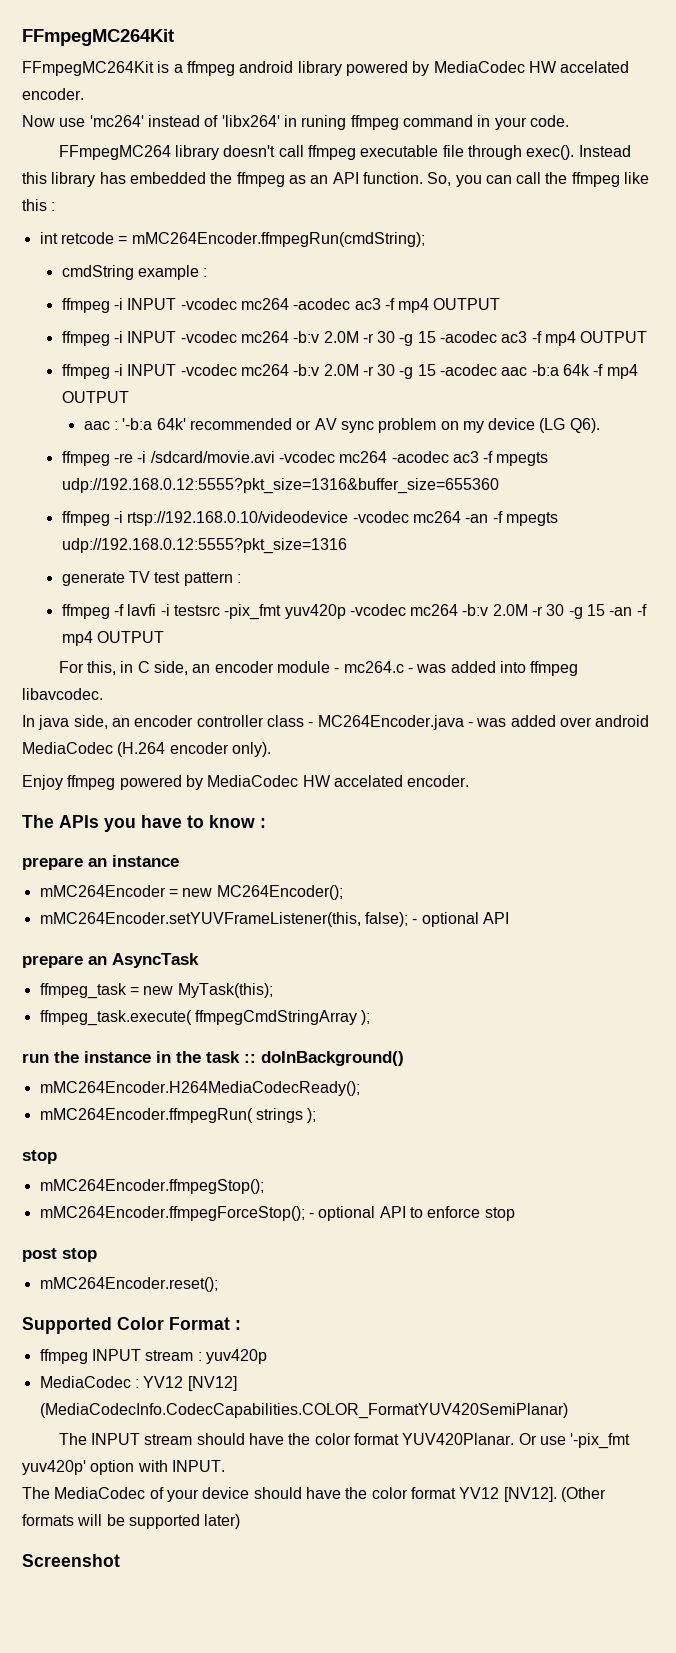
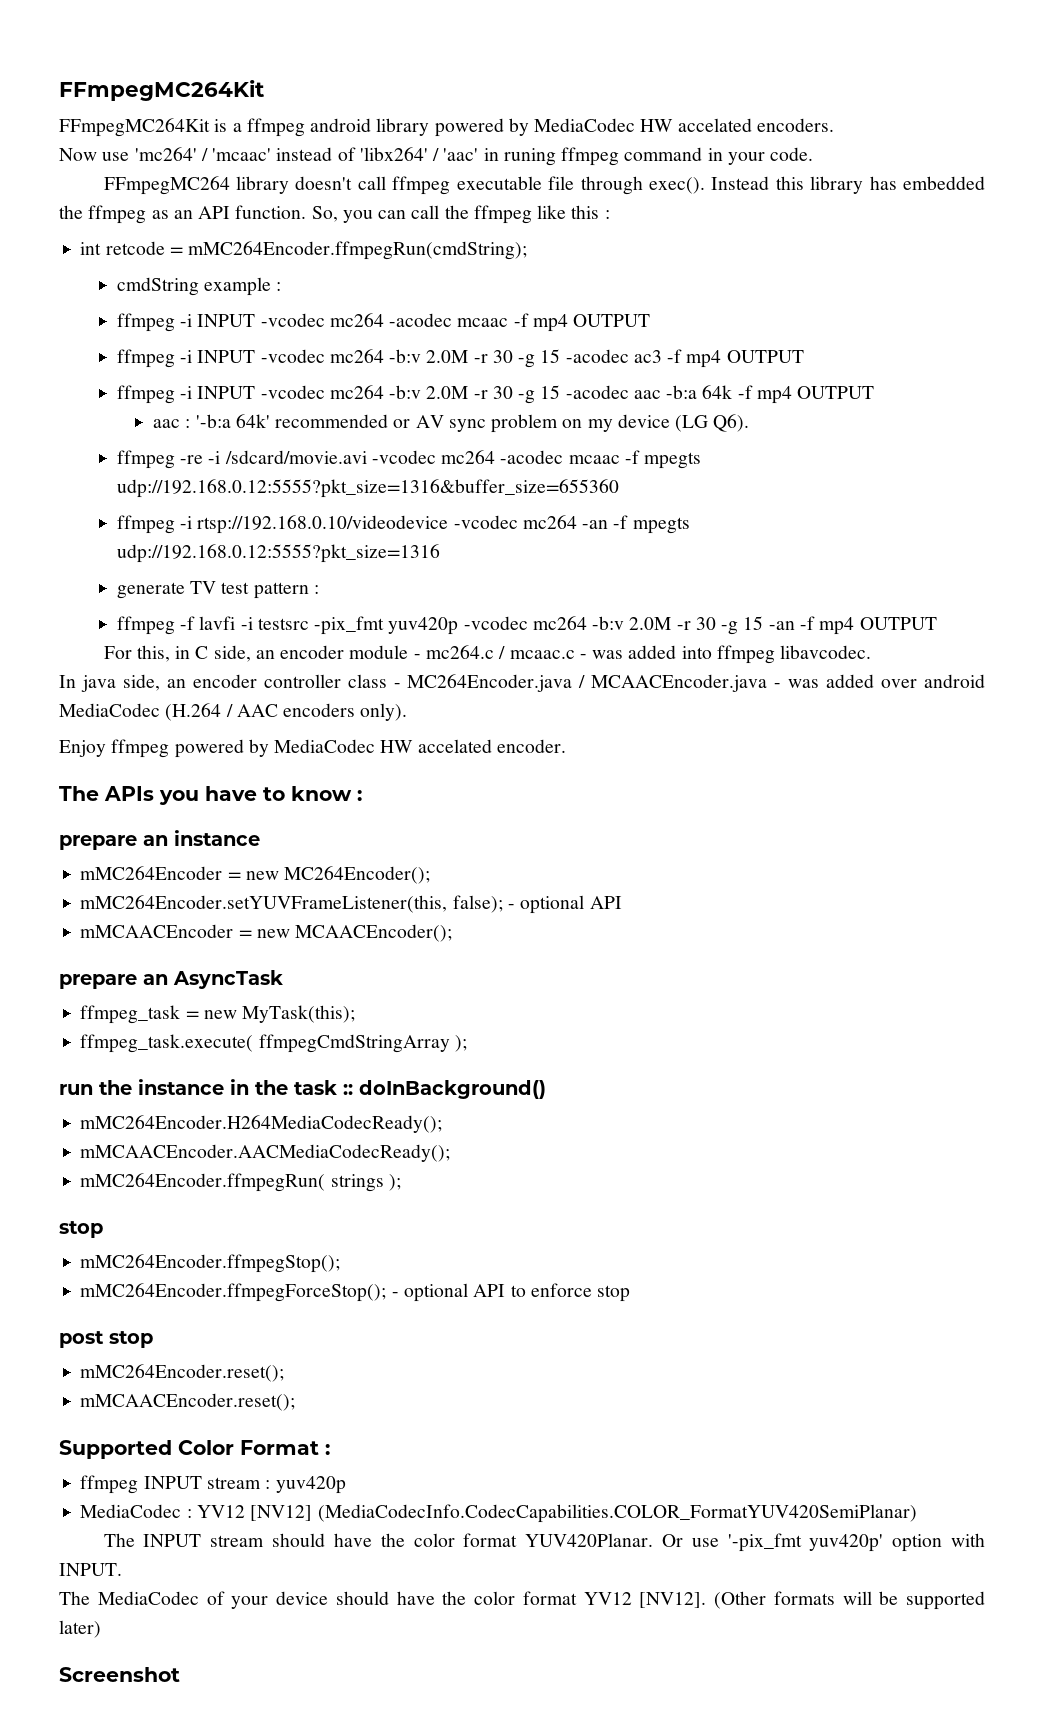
- FFmpegMC264Kit is a ffmpeg android library powered by MediaCodec HW accelated encoder.
+ FFmpegMC264Kit is a ffmpeg android library powered by MediaCodec HW accelated encoders.
- Now use 'mc264' instead of 'libx264' in runing ffmpeg command in your code.
+ Now use 'mc264' / 'mcaac' instead of 'libx264' / 'aac' in runing ffmpeg command in your code.
- ffmpeg -i INPUT -vcodec mc264 -acodec ac3 -f mp4 OUTPUT
+ ffmpeg -i INPUT -vcodec mc264 -acodec mcaac -f mp4 OUTPUT
- ffmpeg -re -i /sdcard/movie.avi -vcodec mc264 -acodec ac3 -f mpegts udp://192.168.0.12:5555?pkt_size=1316&buffer_size=655360
+ ffmpeg -re -i /sdcard/movie.avi -vcodec mc264 -acodec mcaac -f mpegts udp://192.168.0.12:5555?pkt_size=1316&buffer_size=655360
- For this, in C side, an encoder module - mc264.c - was added into ffmpeg libavcodec.
+ For this, in C side, an encoder module - mc264.c / mcaac.c - was added into ffmpeg libavcodec.
- In java side, an encoder controller class - MC264Encoder.java - was added over android MediaCodec (H.264 encoder only).
+ In java side, an encoder controller class - MC264Encoder.java / MCAACEncoder.java - was added over android MediaCodec (H.264 / AAC encoders only).
+ mMCAACEncoder = new MCAACEncoder();
+ mMCAACEncoder.AACMediaCodecReady();
+ mMCAACEncoder.reset();

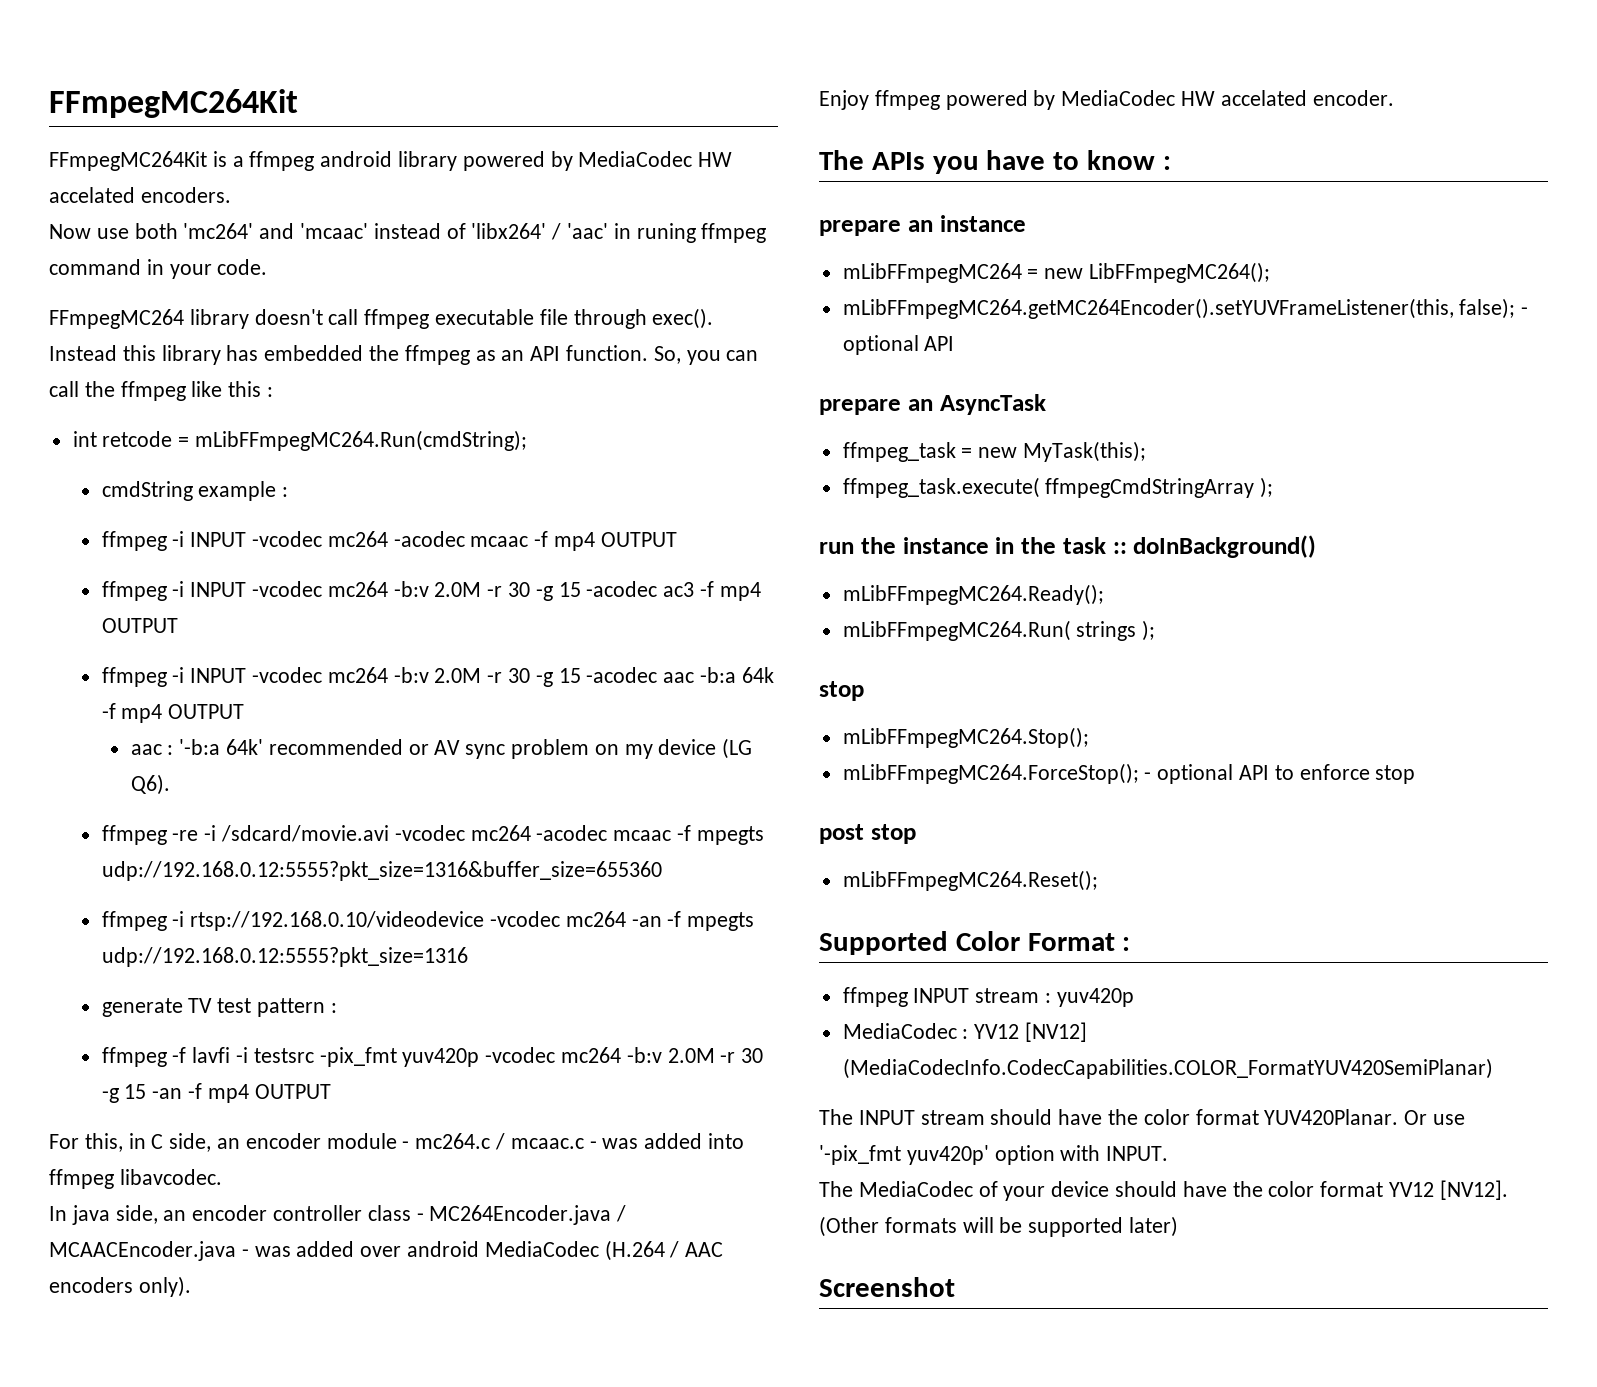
- Now use 'mc264' / 'mcaac' instead of 'libx264' / 'aac' in runing ffmpeg command in your code.
+ Now use both 'mc264' and 'mcaac' instead of 'libx264' / 'aac' in runing ffmpeg command in your code.
- int retcode = mMC264Encoder.ffmpegRun(cmdString);
+ int retcode = mLibFFmpegMC264.Run(cmdString);
- mMC264Encoder = new MC264Encoder();
- mMC264Encoder.setYUVFrameListener(this, false); - optional API
+ mLibFFmpegMC264 = new LibFFmpegMC264();
+ mLibFFmpegMC264.getMC264Encoder().setYUVFrameListener(this, false); - optional API
- mMCAACEncoder = new MCAACEncoder();
- mMC264Encoder.H264MediaCodecReady();
- mMCAACEncoder.AACMediaCodecReady();
- mMC264Encoder.ffmpegRun( strings );
+ mLibFFmpegMC264.Ready();
+ mLibFFmpegMC264.Run( strings );
- mMC264Encoder.ffmpegStop();
- mMC264Encoder.ffmpegForceStop(); - optional API to enforce stop
+ mLibFFmpegMC264.Stop();
+ mLibFFmpegMC264.ForceStop(); - optional API to enforce stop
- mMC264Encoder.reset();
- mMCAACEncoder.reset();
+ mLibFFmpegMC264.Reset();

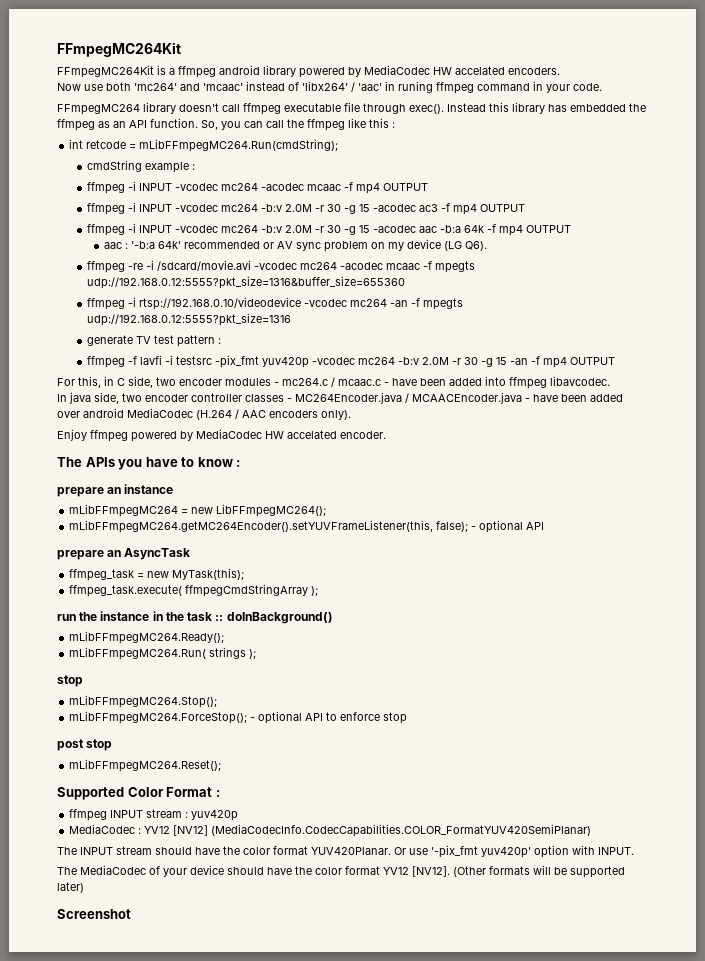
- For this, in C side, an encoder module - mc264.c / mcaac.c - was added into ffmpeg libavcodec.
+ For this, in C side, two encoder modules - mc264.c / mcaac.c - have been added into ffmpeg libavcodec.
- In java side, an encoder controller class - MC264Encoder.java / MCAACEncoder.java - was added over android MediaCodec (H.264 / AAC encoders only).
+ In java side, two encoder controller classes - MC264Encoder.java / MCAACEncoder.java - have been added over android MediaCodec (H.264 / AAC encoders only).

